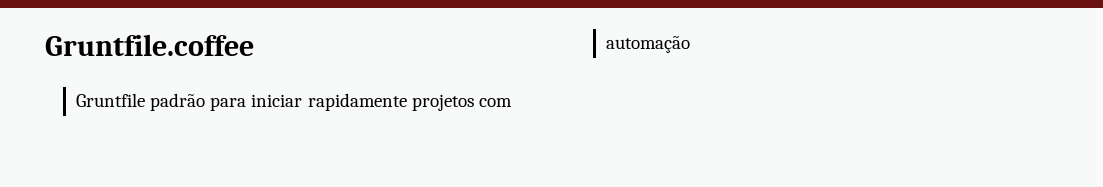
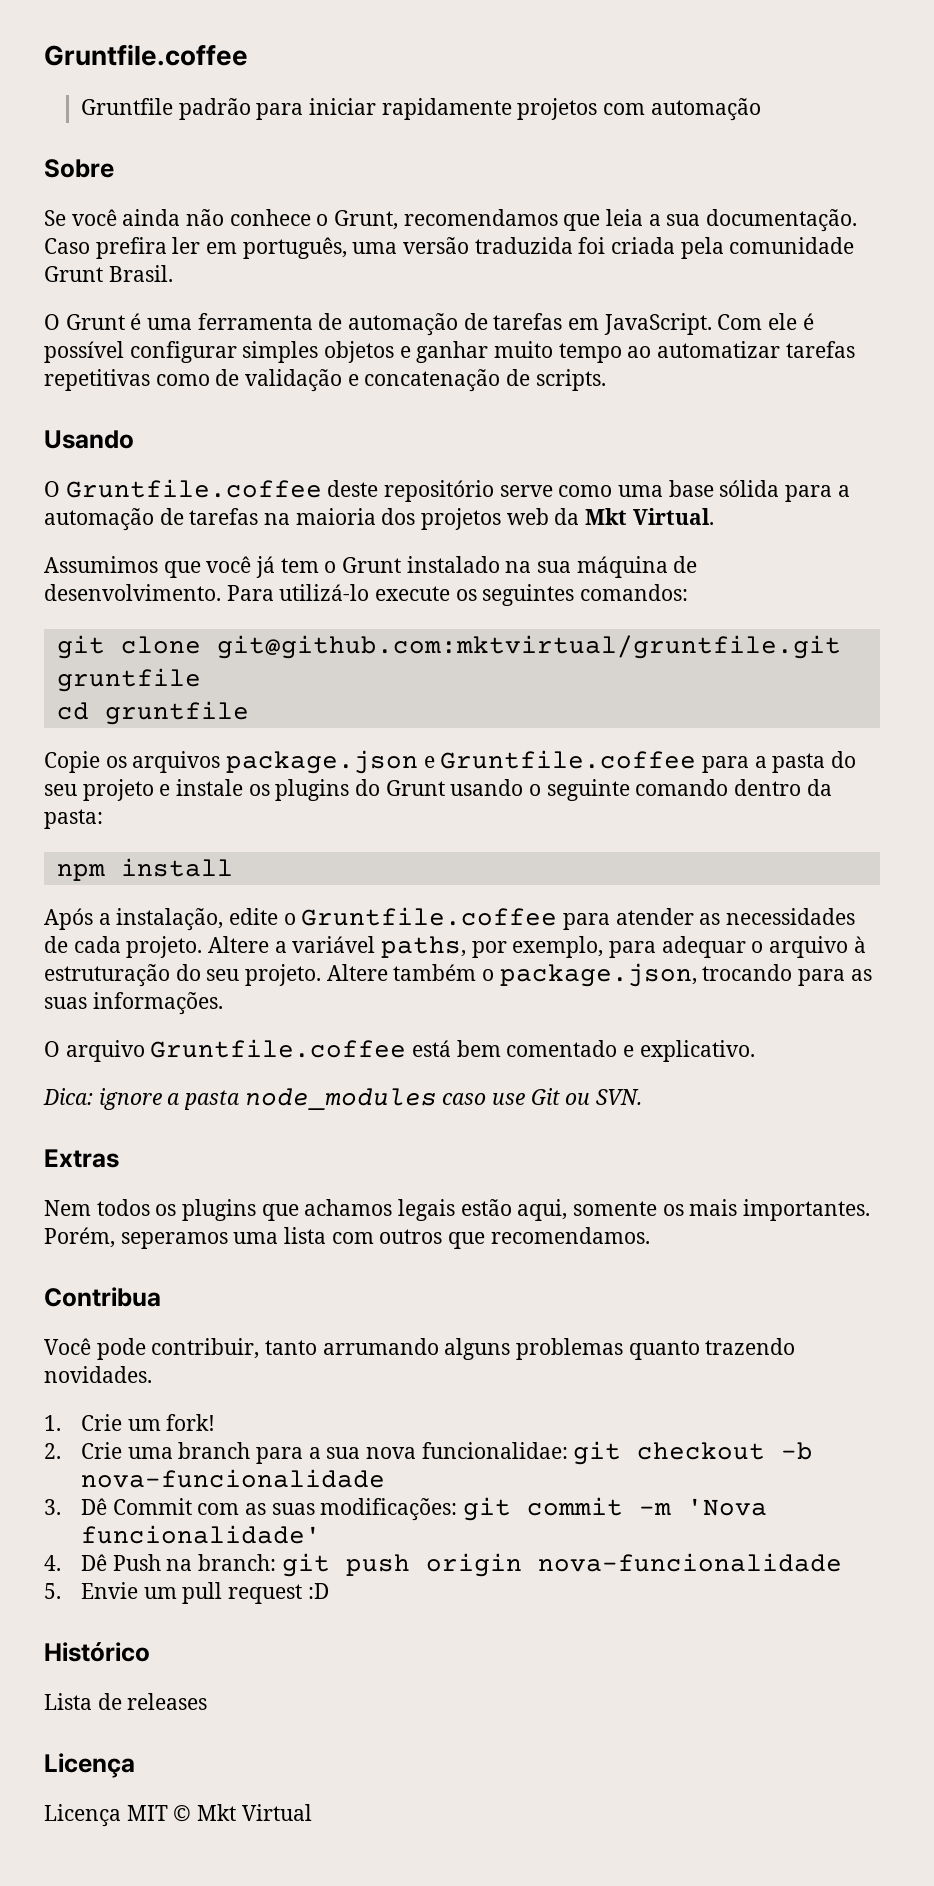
+ Sobre
+ Se você ainda não conhece o Grunt, recomendamos que leia a sua documentação. Caso prefira ler em português, uma versão traduzida foi criada pela comunidade Grunt Brasil.
+ O Grunt é uma ferramenta de automação de tarefas em JavaScript. Com ele é possível configurar simples objetos e ganhar muito tempo ao automatizar tarefas repetitivas como de validação e concatenação de scripts.
+ Usando
+ O Gruntfile.coffee deste repositório serve como uma base sólida para a automação de tarefas na maioria dos projetos web da Mkt Virtual.
+ Assumimos que você já tem o Grunt instalado na sua máquina de desenvolvimento. Para utilizá-lo execute os seguintes comandos:
+ git clone git@github.com:mktvirtual/gruntfile.git gruntfile
+ cd gruntfile
+ Copie os arquivos package.json e Gruntfile.coffee para a pasta do seu projeto e instale os plugins do Grunt usando o seguinte comando dentro da pasta:
+ npm install
+ Após a instalação, edite o Gruntfile.coffee para atender as necessidades de cada projeto. Altere a variável paths, por exemplo, para adequar o arquivo à estruturação do seu projeto. Altere também o package.json, trocando para as suas informações.
+ O arquivo Gruntfile.coffee está bem comentado e explicativo.
+ Dica: ignore a pasta node_modules caso use Git ou SVN.
+ Extras
+ Nem todos os plugins que achamos legais estão aqui, somente os mais importantes. Porém, seperamos uma lista com outros que recomendamos.
+ Contribua
+ Você pode contribuir, tanto arrumando alguns problemas quanto trazendo novidades.
+ 1. Crie um fork!
+ 2. Crie uma branch para a sua nova funcionalidae: git checkout -b nova-funcionalidade
+ 3. Dê Commit com as suas modificações: git commit -m 'Nova funcionalidade'
+ 4. Dê Push na branch: git push origin nova-funcionalidade
+ 5. Envie um pull request :D
+ Histórico
+ Lista de releases
+ Licença
+ Licença MIT © Mkt Virtual

